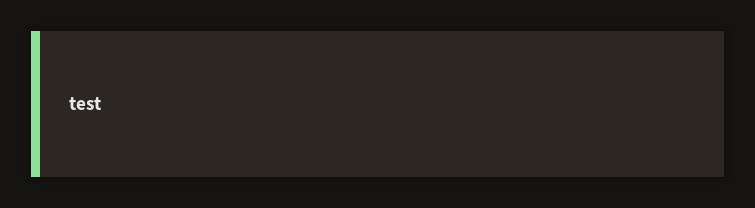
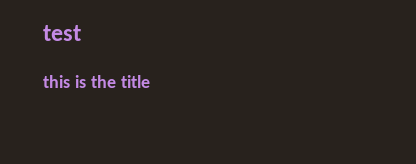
+ this is the title

